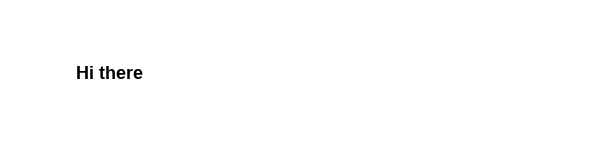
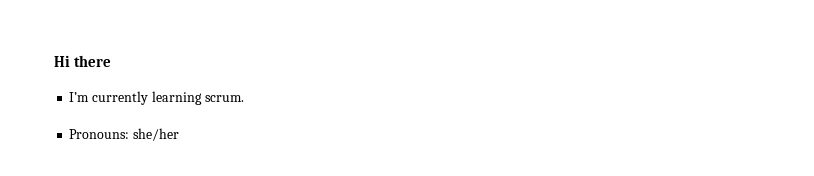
+ I’m currently learning scrum.
+ Pronouns: she/her

